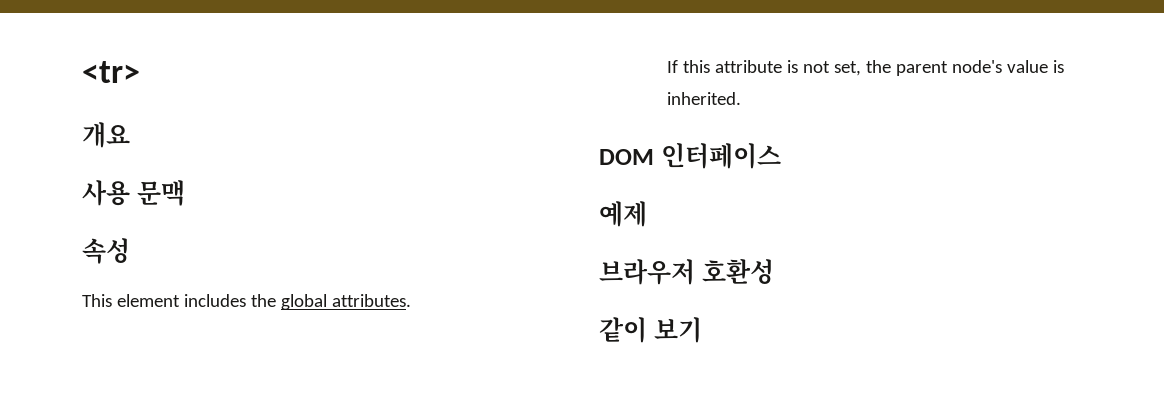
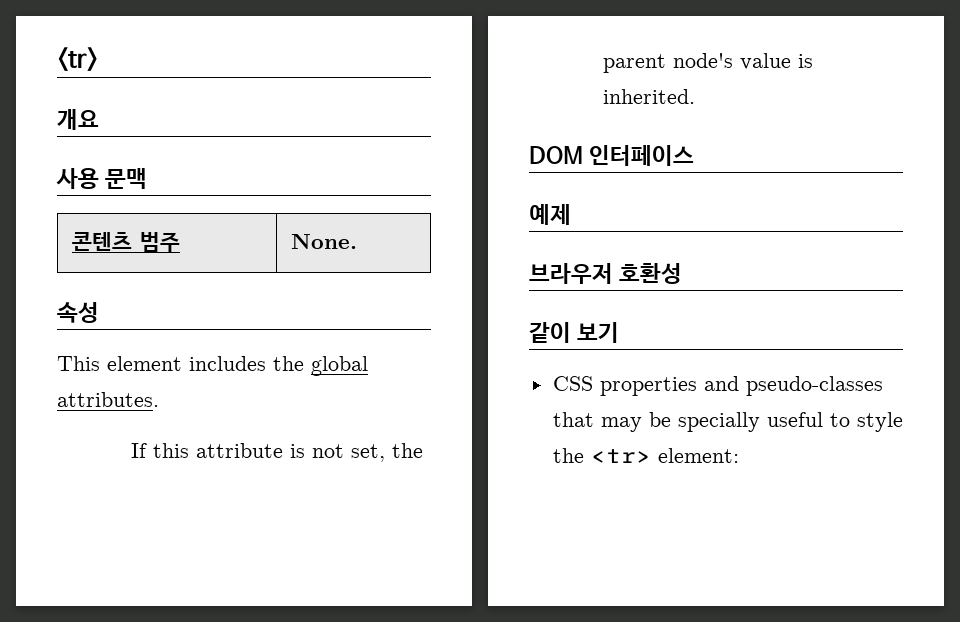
+ 콘텐츠 범주 | None.
+ CSS properties and pseudo-classes that may be specially useful to style the <tr> element:

